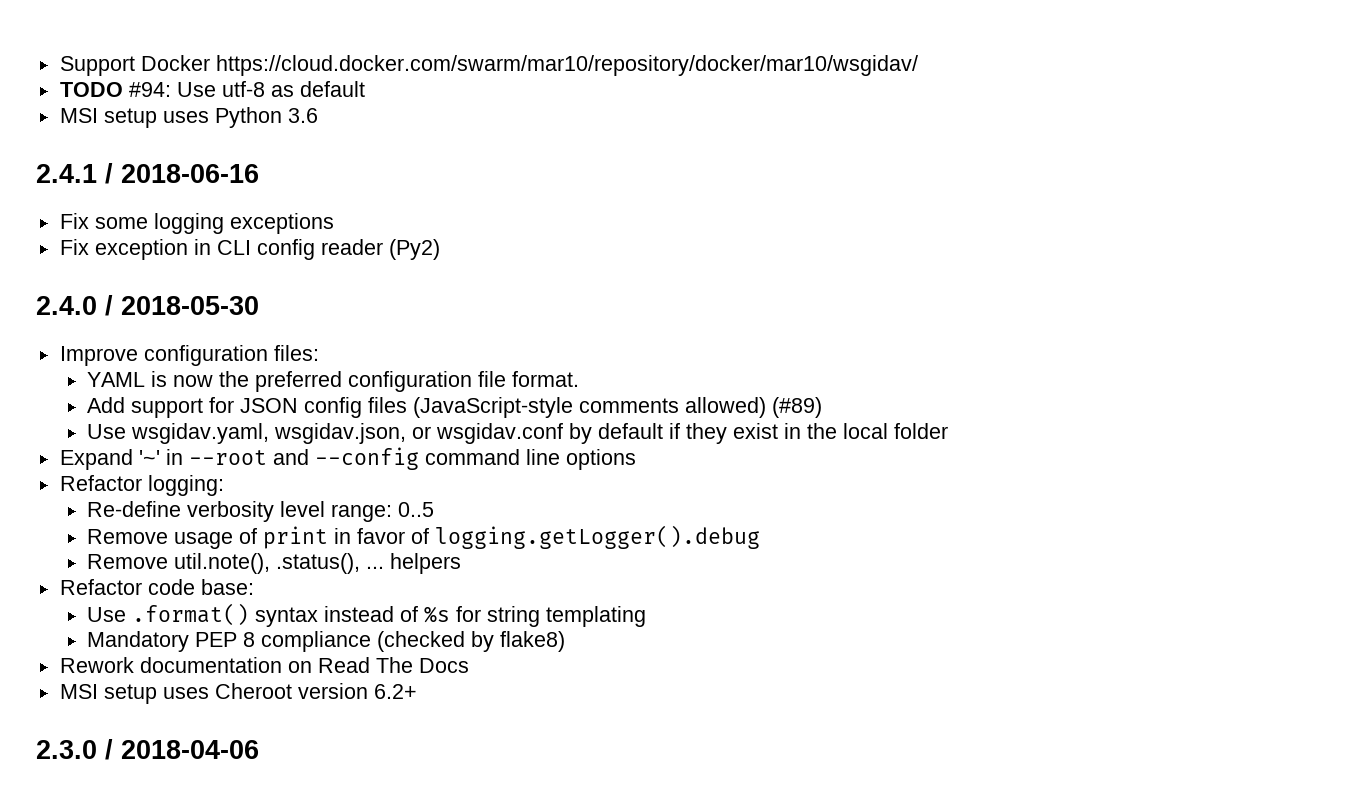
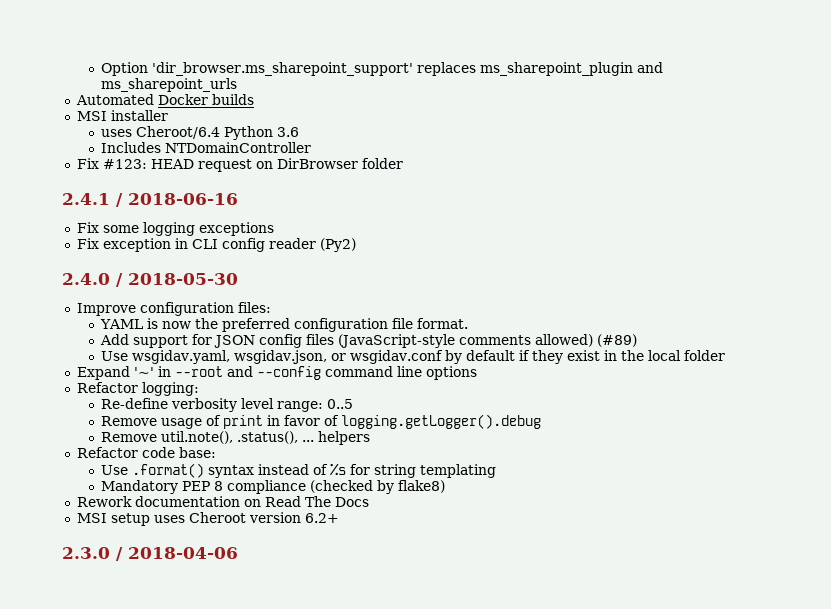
- Support Docker https://cloud.docker.com/swarm/mar10/repository/docker/mar10/wsgidav/
- TODO #94: Use utf-8 as default
- MSI setup uses Python 3.6
+ Option 'dir_browser.ms_sharepoint_support' replaces ms_sharepoint_plugin and ms_sharepoint_urls
+ Automated Docker builds
+ MSI installer
+ uses Cheroot/6.4 Python 3.6
+ Includes NTDomainController
+ Fix #123: HEAD request on DirBrowser folder

